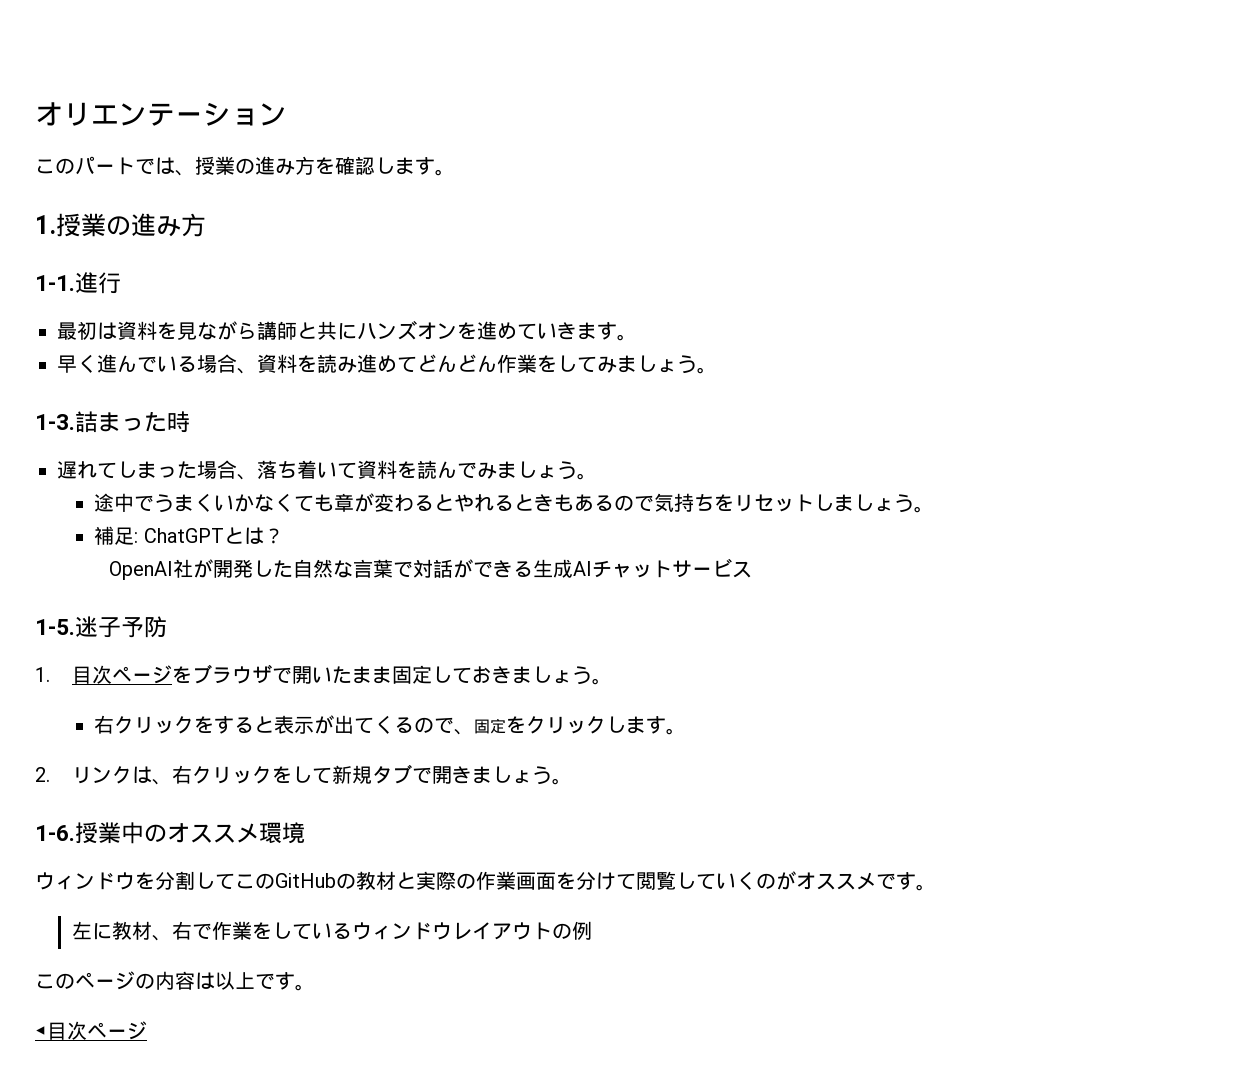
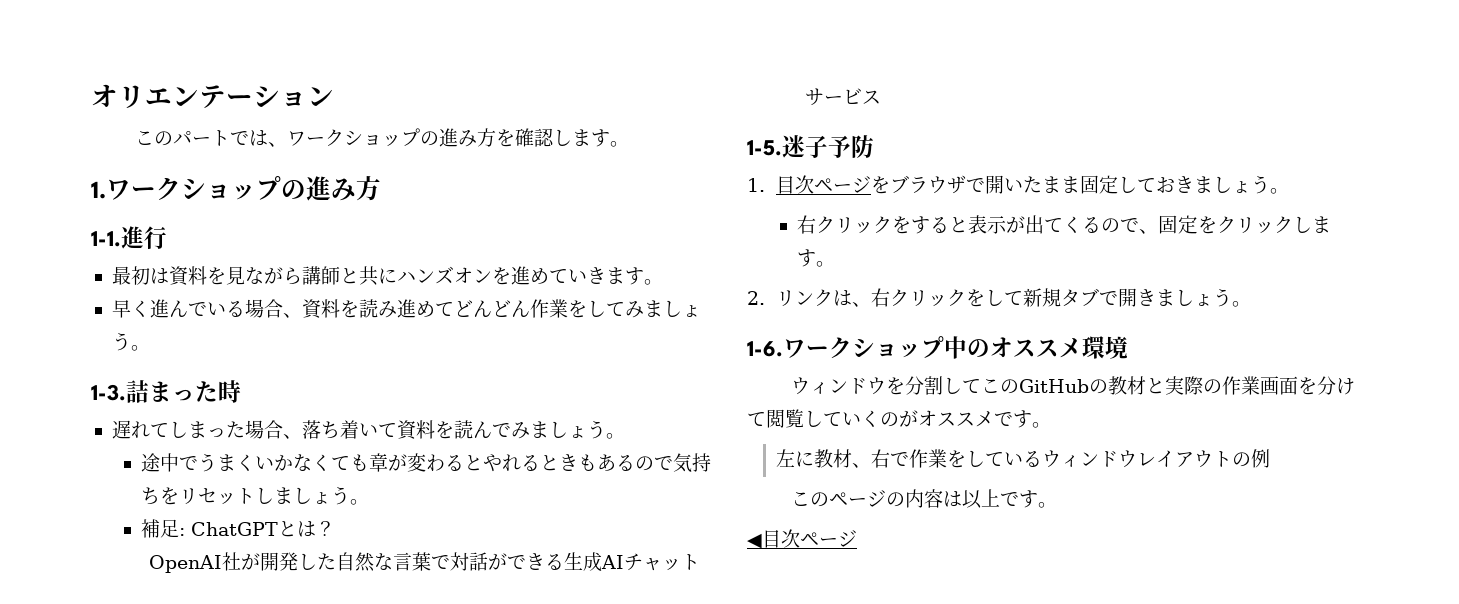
- このパートでは、授業の進み方を確認します。
+ このパートでは、ワークショップの進み方を確認します。
- 1.授業の進み方
+ 1.ワークショップの進み方
- 授業中のオススメ環境
+ ワークショップ中のオススメ環境

